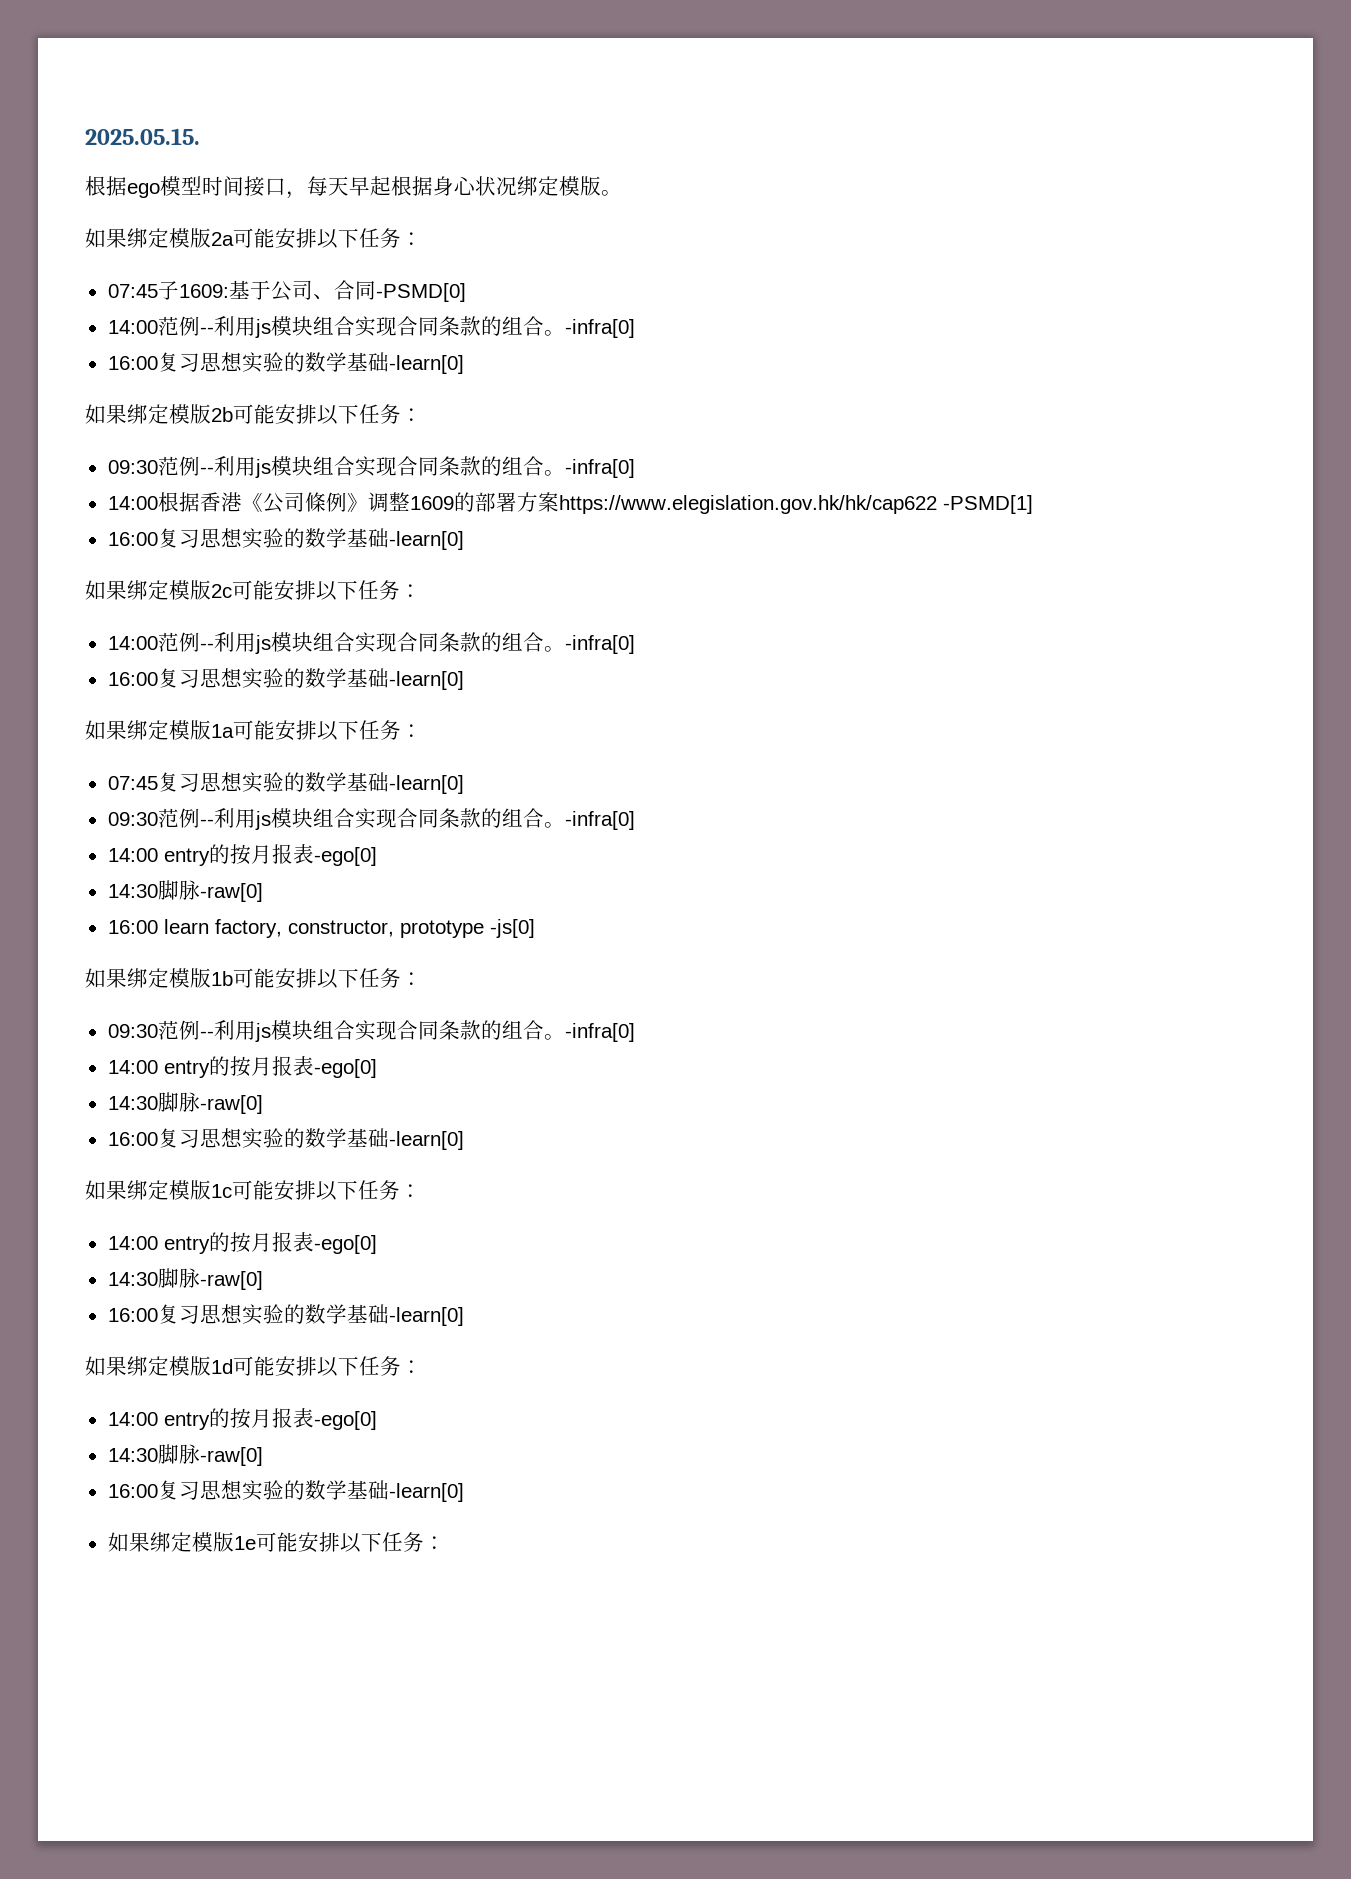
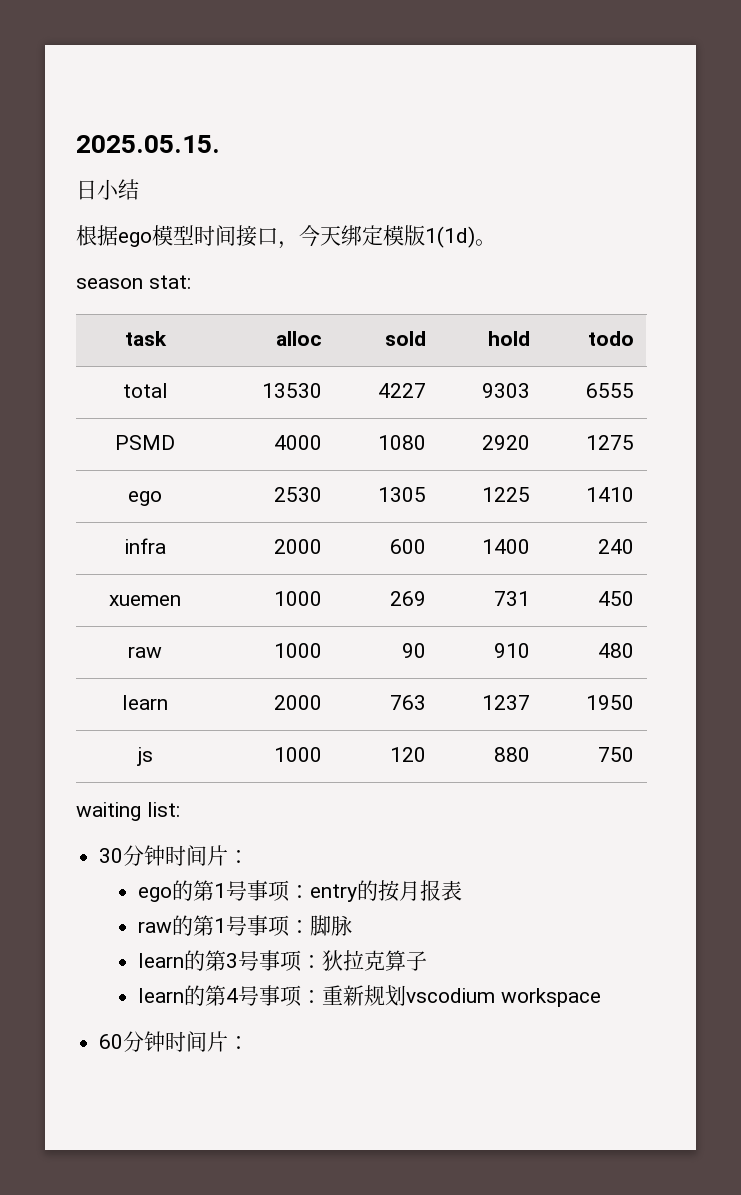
+ 日小结
- 根据ego模型时间接口，每天早起根据身心状况绑定模版。
+ 根据ego模型时间接口，今天绑定模版1(1d)。
- 如果绑定模版2a可能安排以下任务：
- 07:45子1609:基于公司、合同-PSMD[0]
- 14:00范例--利用js模块组合实现合同条款的组合。-infra[0]
- 16:00复习思想实验的数学基础-learn[0]
- 如果绑定模版2b可能安排以下任务：
- 09:30范例--利用js模块组合实现合同条款的组合。-infra[0]
- 14:00根据香港《公司條例》调整1609的部署方案https://www.elegislation.gov.hk/hk/cap622 -PSMD[1]
- 16:00复习思想实验的数学基础-learn[0]
- 如果绑定模版2c可能安排以下任务：
- 14:00范例--利用js模块组合实现合同条款的组合。-infra[0]
- 16:00复习思想实验的数学基础-learn[0]
- 如果绑定模版1a可能安排以下任务：
- 07:45复习思想实验的数学基础-learn[0]
- 09:30范例--利用js模块组合实现合同条款的组合。-infra[0]
- 14:00 entry的按月报表-ego[0]
- 14:30脚脉-raw[0]
- 16:00 learn factory, constructor, prototype -js[0]
- 如果绑定模版1b可能安排以下任务：
- 09:30范例--利用js模块组合实现合同条款的组合。-infra[0]
- 14:00 entry的按月报表-ego[0]
- 14:30脚脉-raw[0]
- 16:00复习思想实验的数学基础-learn[0]
- 如果绑定模版1c可能安排以下任务：
- 14:00 entry的按月报表-ego[0]
- 14:30脚脉-raw[0]
- 16:00复习思想实验的数学基础-learn[0]
- 如果绑定模版1d可能安排以下任务：
- 14:00 entry的按月报表-ego[0]
- 14:30脚脉-raw[0]
- 16:00复习思想实验的数学基础-learn[0]
- 如果绑定模版1e可能安排以下任务：
+ season stat:
+ task | alloc | sold | hold | todo
+ total | 13530 | 4227 | 9303 | 6555
+ PSMD | 4000 | 1080 | 2920 | 1275
+ ego | 2530 | 1305 | 1225 | 1410
+ infra | 2000 | 600 | 1400 | 240
+ xuemen | 1000 | 269 | 731 | 450
+ raw | 1000 | 90 | 910 | 480
+ learn | 2000 | 763 | 1237 | 1950
+ js | 1000 | 120 | 880 | 750
+ waiting list:
+ 30分钟时间片：
+ ego的第1号事项：entry的按月报表
+ raw的第1号事项：脚脉
+ learn的第3号事项：狄拉克算子
+ learn的第4号事项：重新规划vscodium workspace
+ 60分钟时间片：

